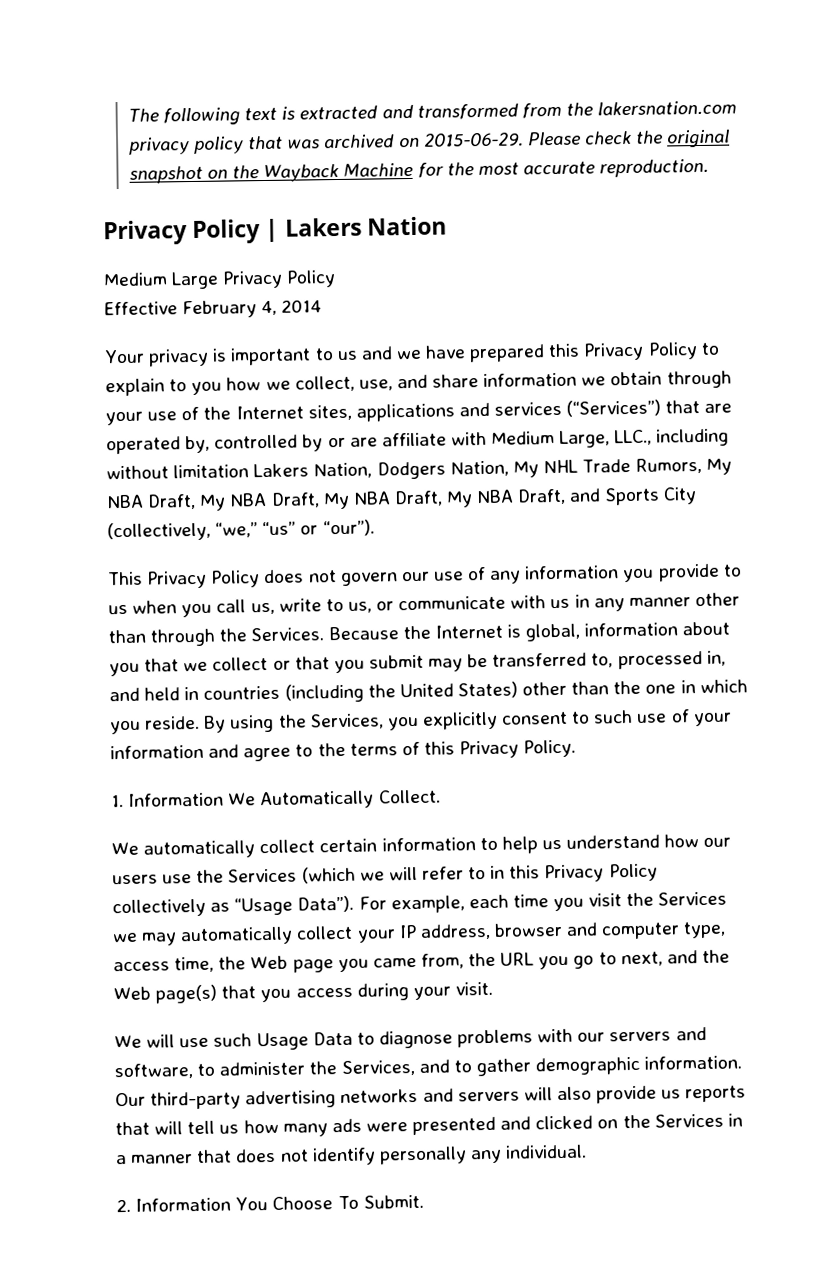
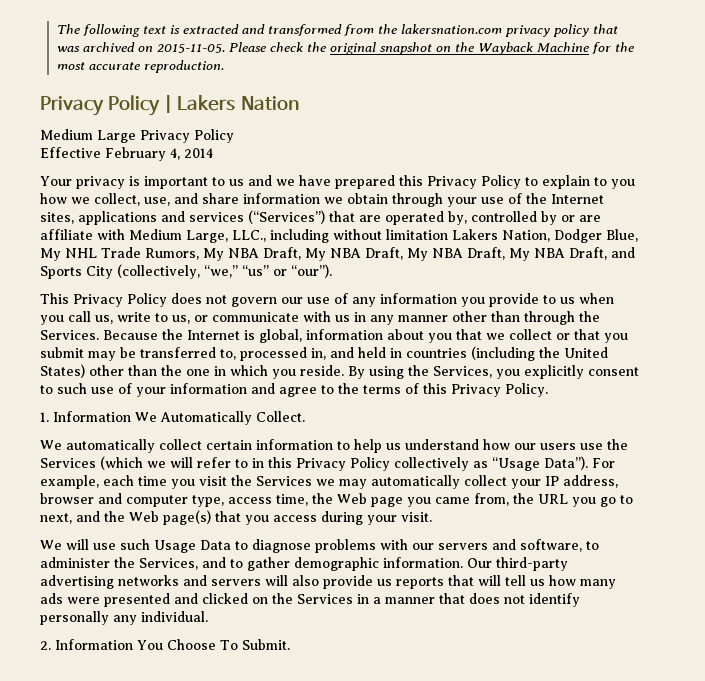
- The following text is extracted and transformed from the lakersnation.com privacy policy that was archived on 2015-06-29.
+ The following text is extracted and transformed from the lakersnation.com privacy policy that was archived on 2015-11-05.
- Your privacy is important to us and we have prepared this Privacy Policy to explain to you how we collect, use, and share information we obtain through your use of the Internet sites, applications and services (“Services”) that are operated by, controlled by or are affiliate with Medium Large, LLC., including without limitation Lakers Nation, Dodgers Nation, My NHL Trade Rumors, My NBA Draft, My NBA Draft, My NBA Draft, My NBA Draft, and Sports City (collectively, “we,” “us” or “our”).
+ Your privacy is important to us and we have prepared this Privacy Policy to explain to you how we collect, use, and share information we obtain through your use of the Internet sites, applications and services (“Services”) that are operated by, controlled by or are affiliate with Medium Large, LLC., including without limitation Lakers Nation, Dodger Blue, My NHL Trade Rumors, My NBA Draft, My NBA Draft, My NBA Draft, My NBA Draft, and Sports City (collectively, “we,” “us” or “our”).

